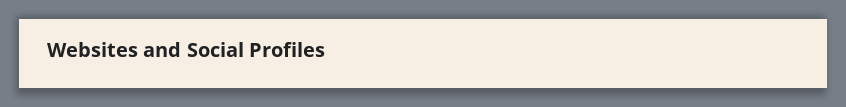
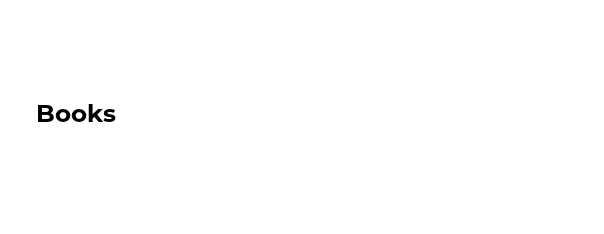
- Websites and Social Profiles
+ Books

